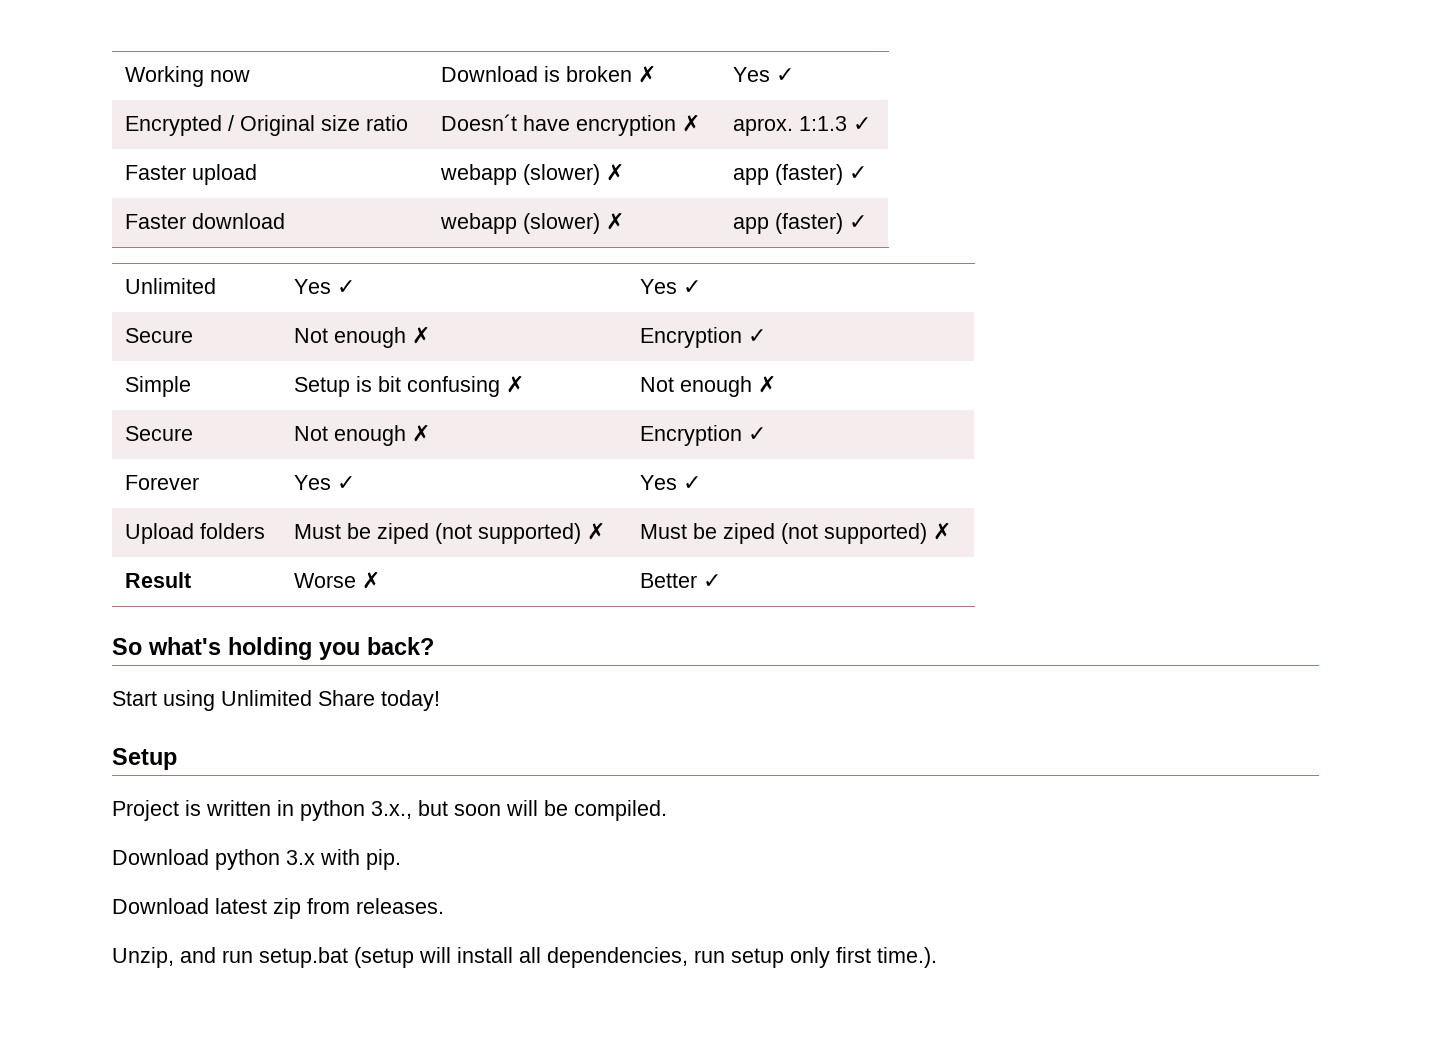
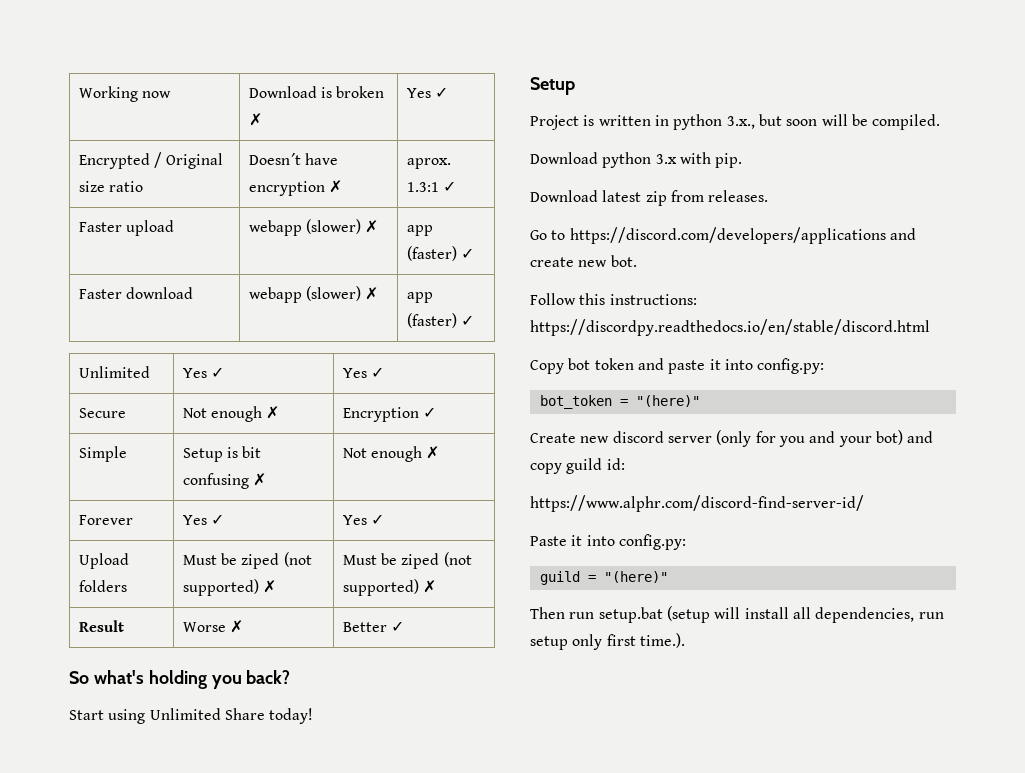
- Encrypted / Original size ratio | Doesn´t have encryption ✗ | aprox. 1:1.3 ✓
+ Encrypted / Original size ratio | Doesn´t have encryption ✗ | aprox. 1.3:1 ✓
  Simple | Setup is bit confusing ✗ | Not enough ✗
- Secure | Not enough ✗ | Encryption ✓
- Unzip, and run setup.bat (setup will install all dependencies, run setup only first time.).
+ Go to https://discord.com/developers/applications and create new bot.
+ Follow this instructions: https://discordpy.readthedocs.io/en/stable/discord.html
+ Copy bot token and paste it into config.py:
+ bot_token = "(here)"
+ Create new discord server (only for you and your bot) and copy guild id:
+ https://www.alphr.com/discord-find-server-id/
+ Paste it into config.py:
+ guild = "(here)"
+ Then run setup.bat (setup will install all dependencies, run setup only first time.).

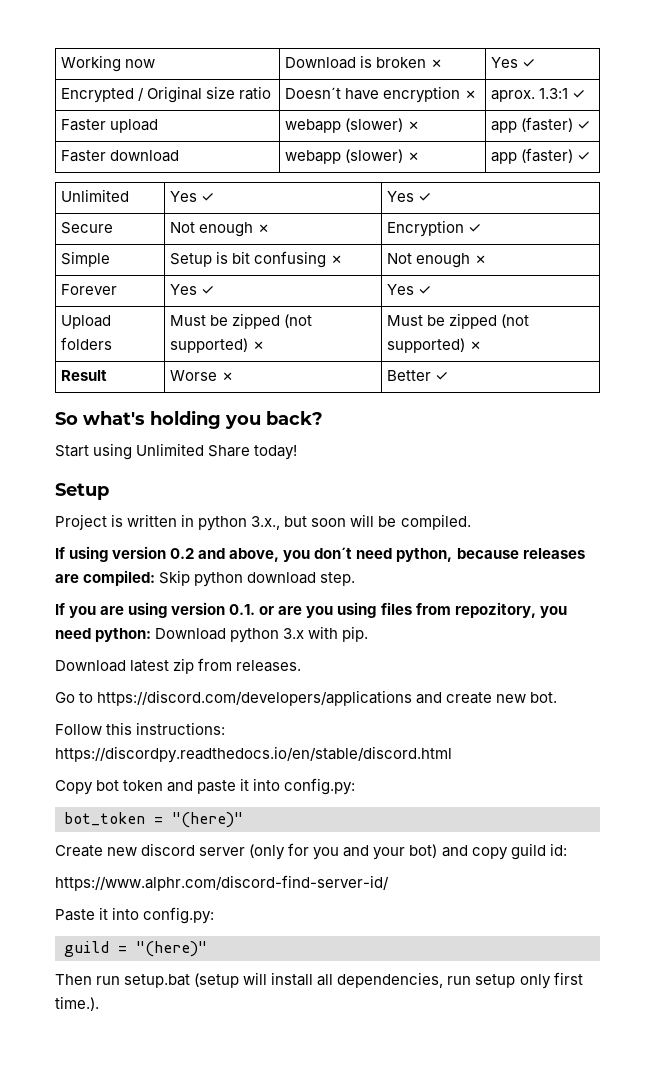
- Upload folders | Must be ziped (not supported) ✗ | Must be ziped (not supported) ✗
+ Upload folders | Must be zipped (not supported) ✗ | Must be zipped (not supported) ✗
- Download python 3.x with pip.
+ If using version 0.2 and above, you don´t need python, because releases are compiled: Skip python download step.
+ If you are using version 0.1. or are you using files from repozitory, you need python: Download python 3.x with pip.

